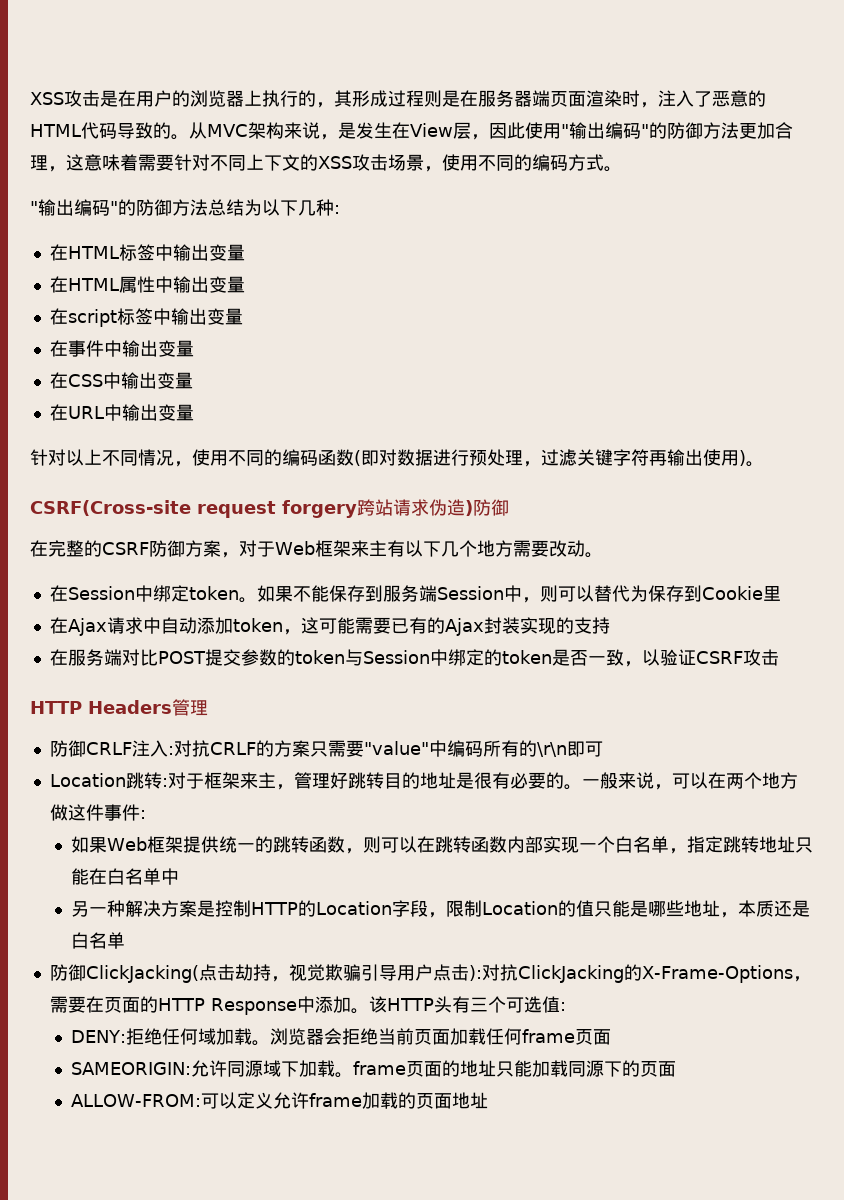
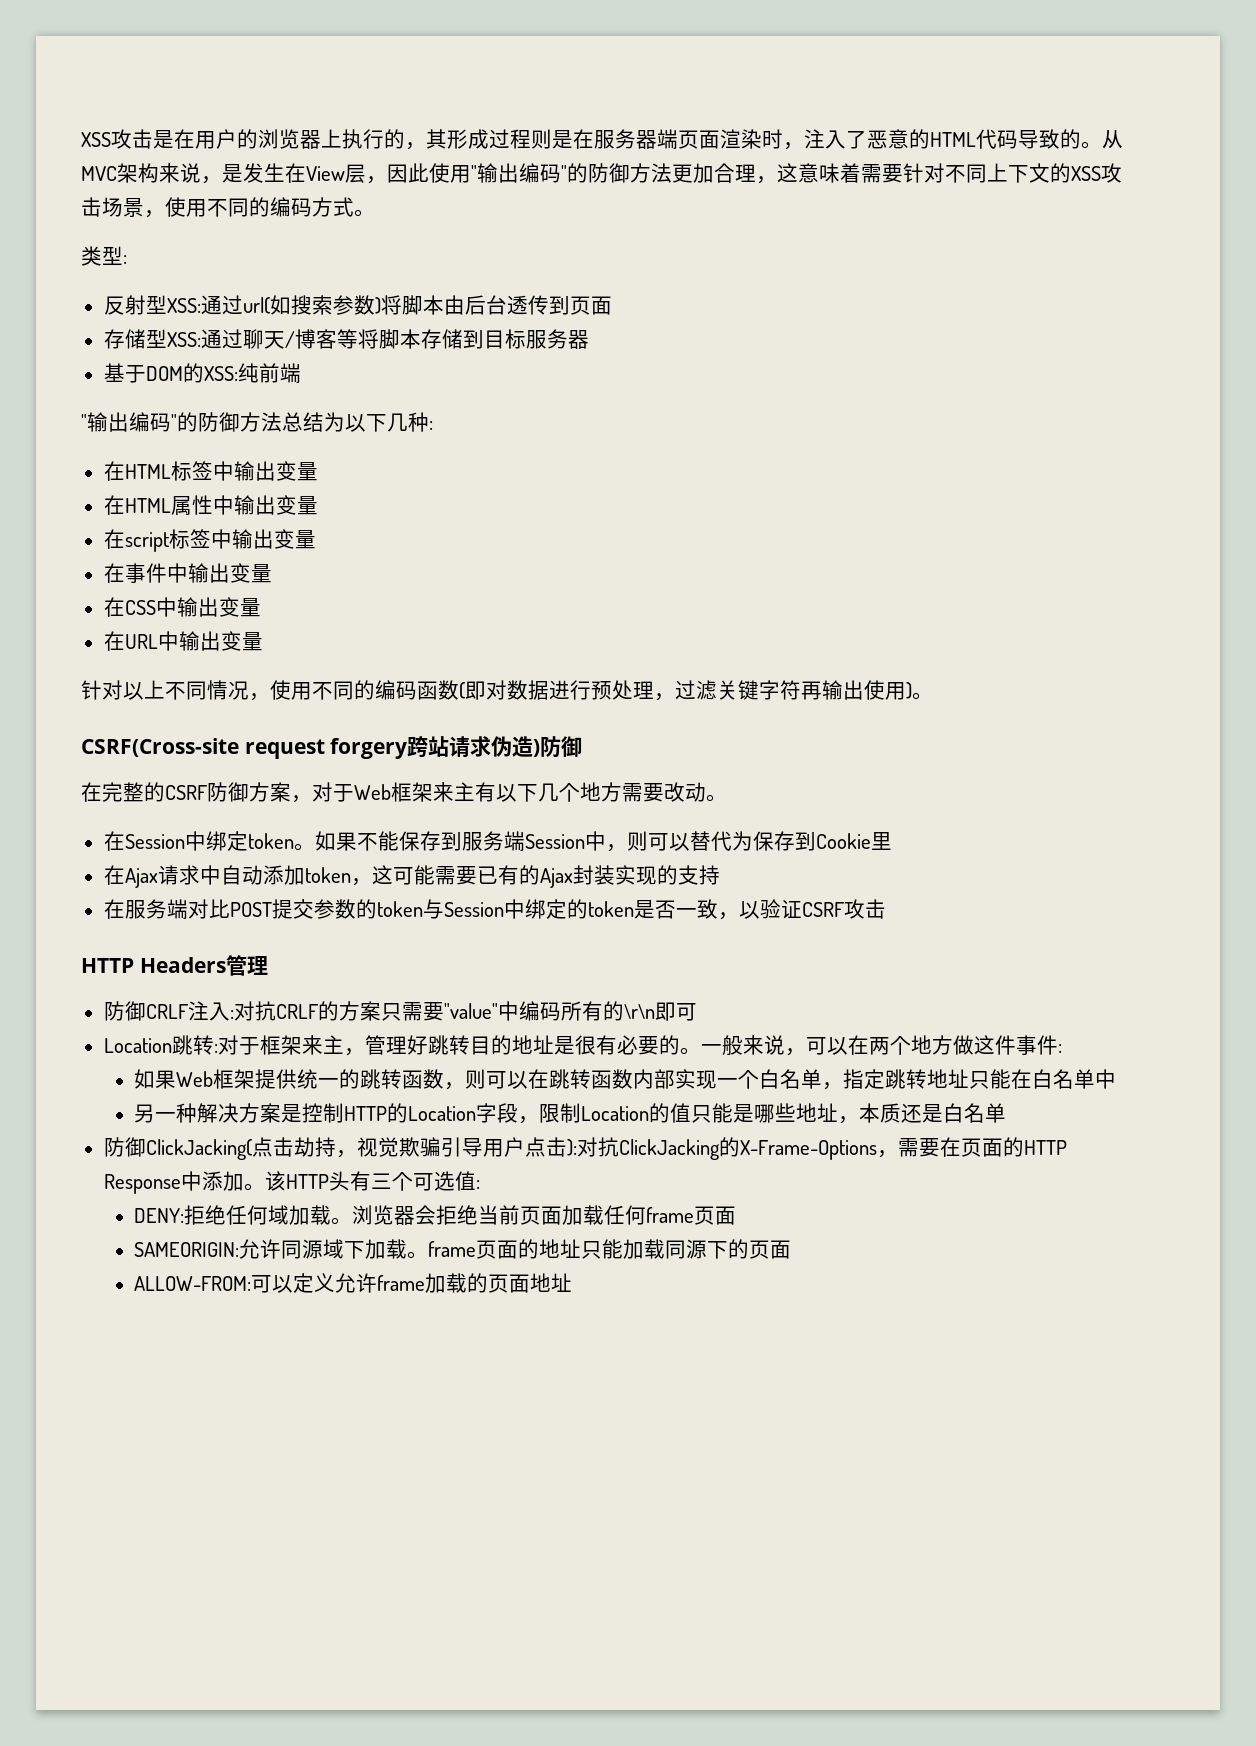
+ 类型:
+ 反射型XSS:通过url(如搜索参数)将脚本由后台透传到页面
+ 存储型XSS:通过聊天/博客等将脚本存储到目标服务器
+ 基于DOM的XSS:纯前端

